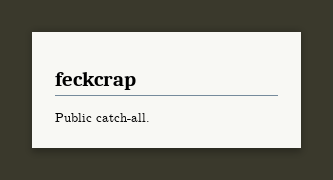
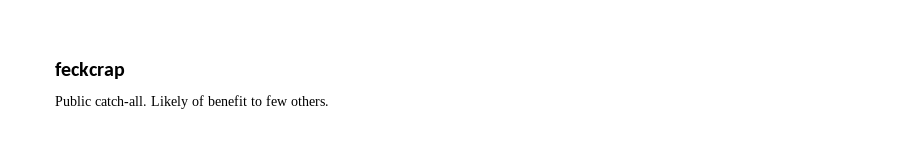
+ Likely of benefit to few others.

